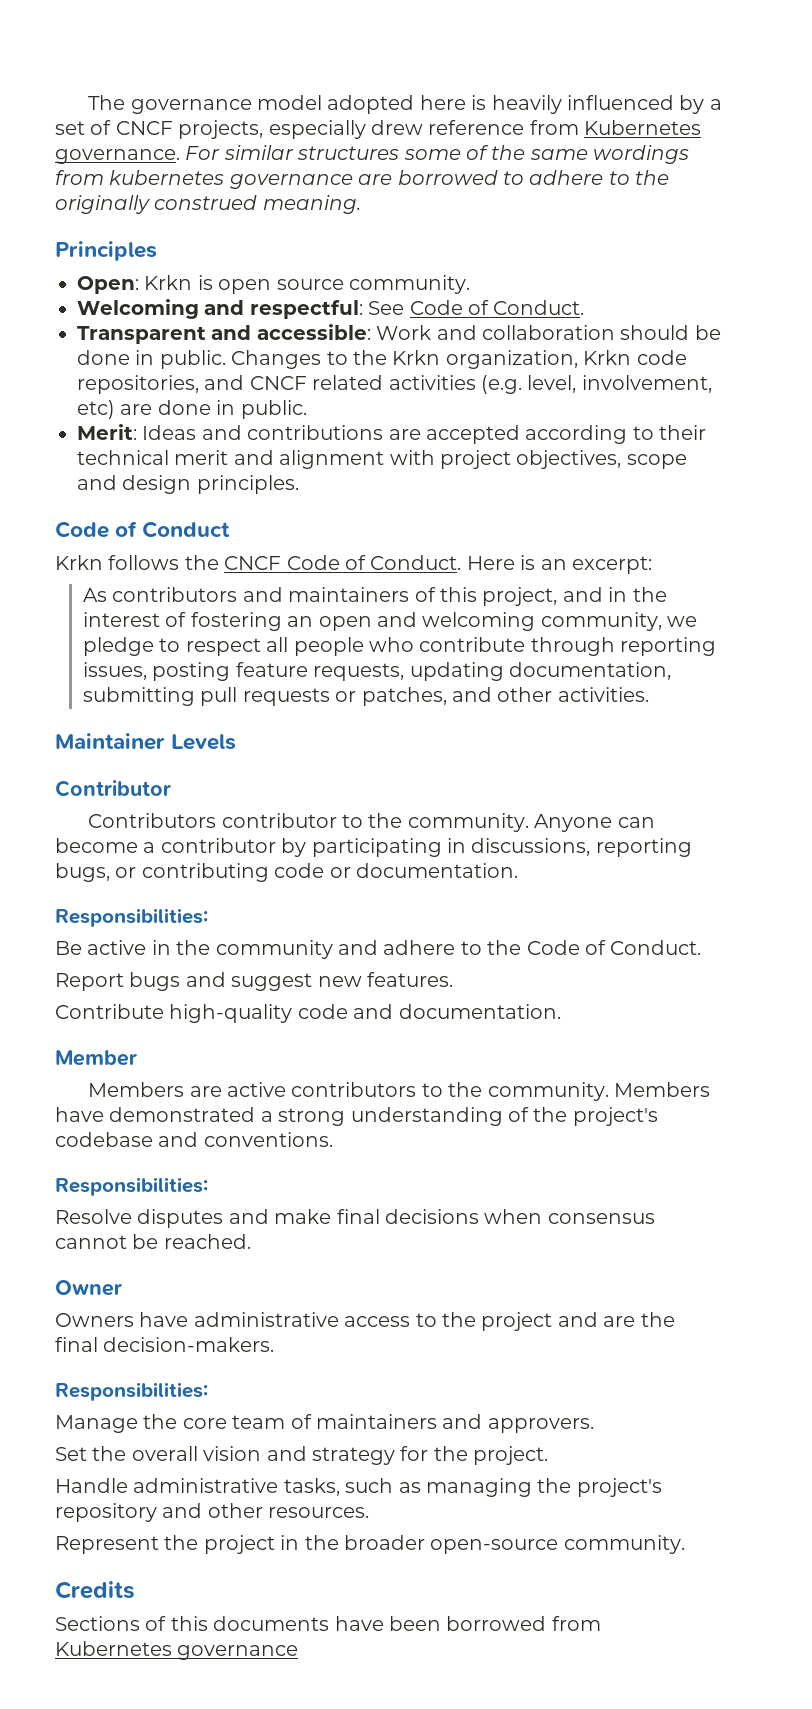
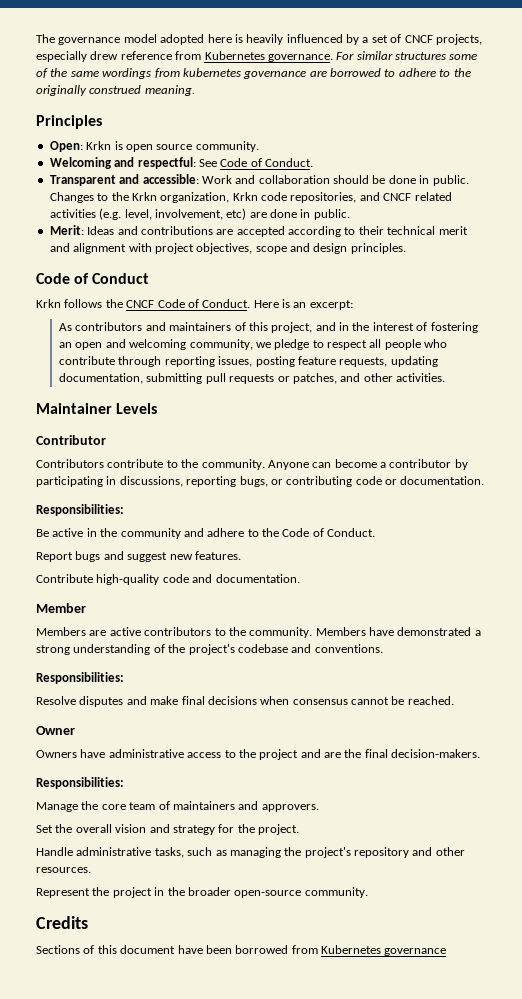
- Contributors contributor to the community.
+ Contributors contribute to the community.
- Sections of this documents have been borrowed from Kubernetes governance
+ Sections of this document have been borrowed from Kubernetes governance

